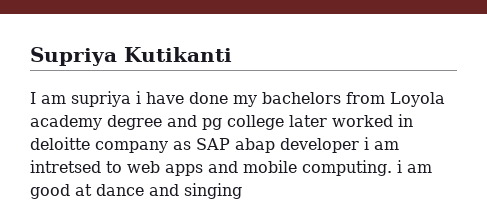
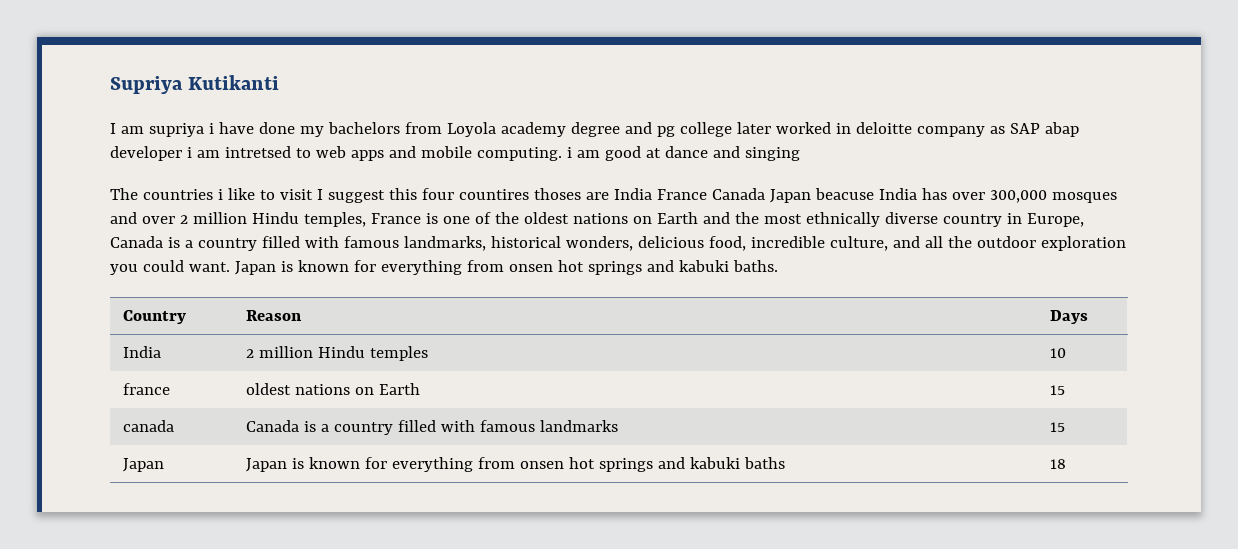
+ The countries i like to visit I suggest this four countires thoses are India France Canada Japan beacuse India has over 300,000 mosques and over 2 million Hindu temples, France is one of the oldest nations on Earth and the most ethnically diverse country in Europe, Canada is a country filled with famous landmarks, historical wonders, delicious food, incredible culture, and all the outdoor exploration you could want. Japan is known for everything from onsen hot springs and kabuki baths.
+ Country | Reason | Days
+ India | 2 million Hindu temples | 10
+ france | oldest nations on Earth | 15
+ canada | Canada is a country filled with famous landmarks | 15
+ Japan | Japan is known for everything from onsen hot springs and kabuki baths | 18

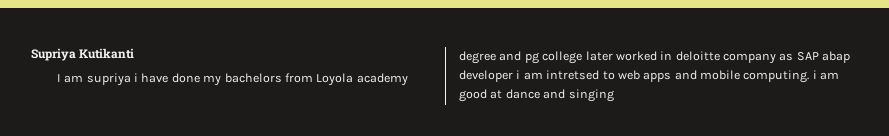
- The countries i like to visit I suggest this four countires thoses are India France Canada Japan beacuse India has over 300,000 mosques and over 2 million Hindu temples, France is one of the oldest nations on Earth and the most ethnically diverse country in Europe, Canada is a country filled with famous landmarks, historical wonders, delicious food, incredible culture, and all the outdoor exploration you could want. Japan is known for everything from onsen hot springs and kabuki baths.
- Country | Reason | Days
- India | 2 million Hindu temples | 10
- france | oldest nations on Earth | 15
- canada | Canada is a country filled with famous landmarks | 15
- Japan | Japan is known for everything from onsen hot springs and kabuki baths | 18

